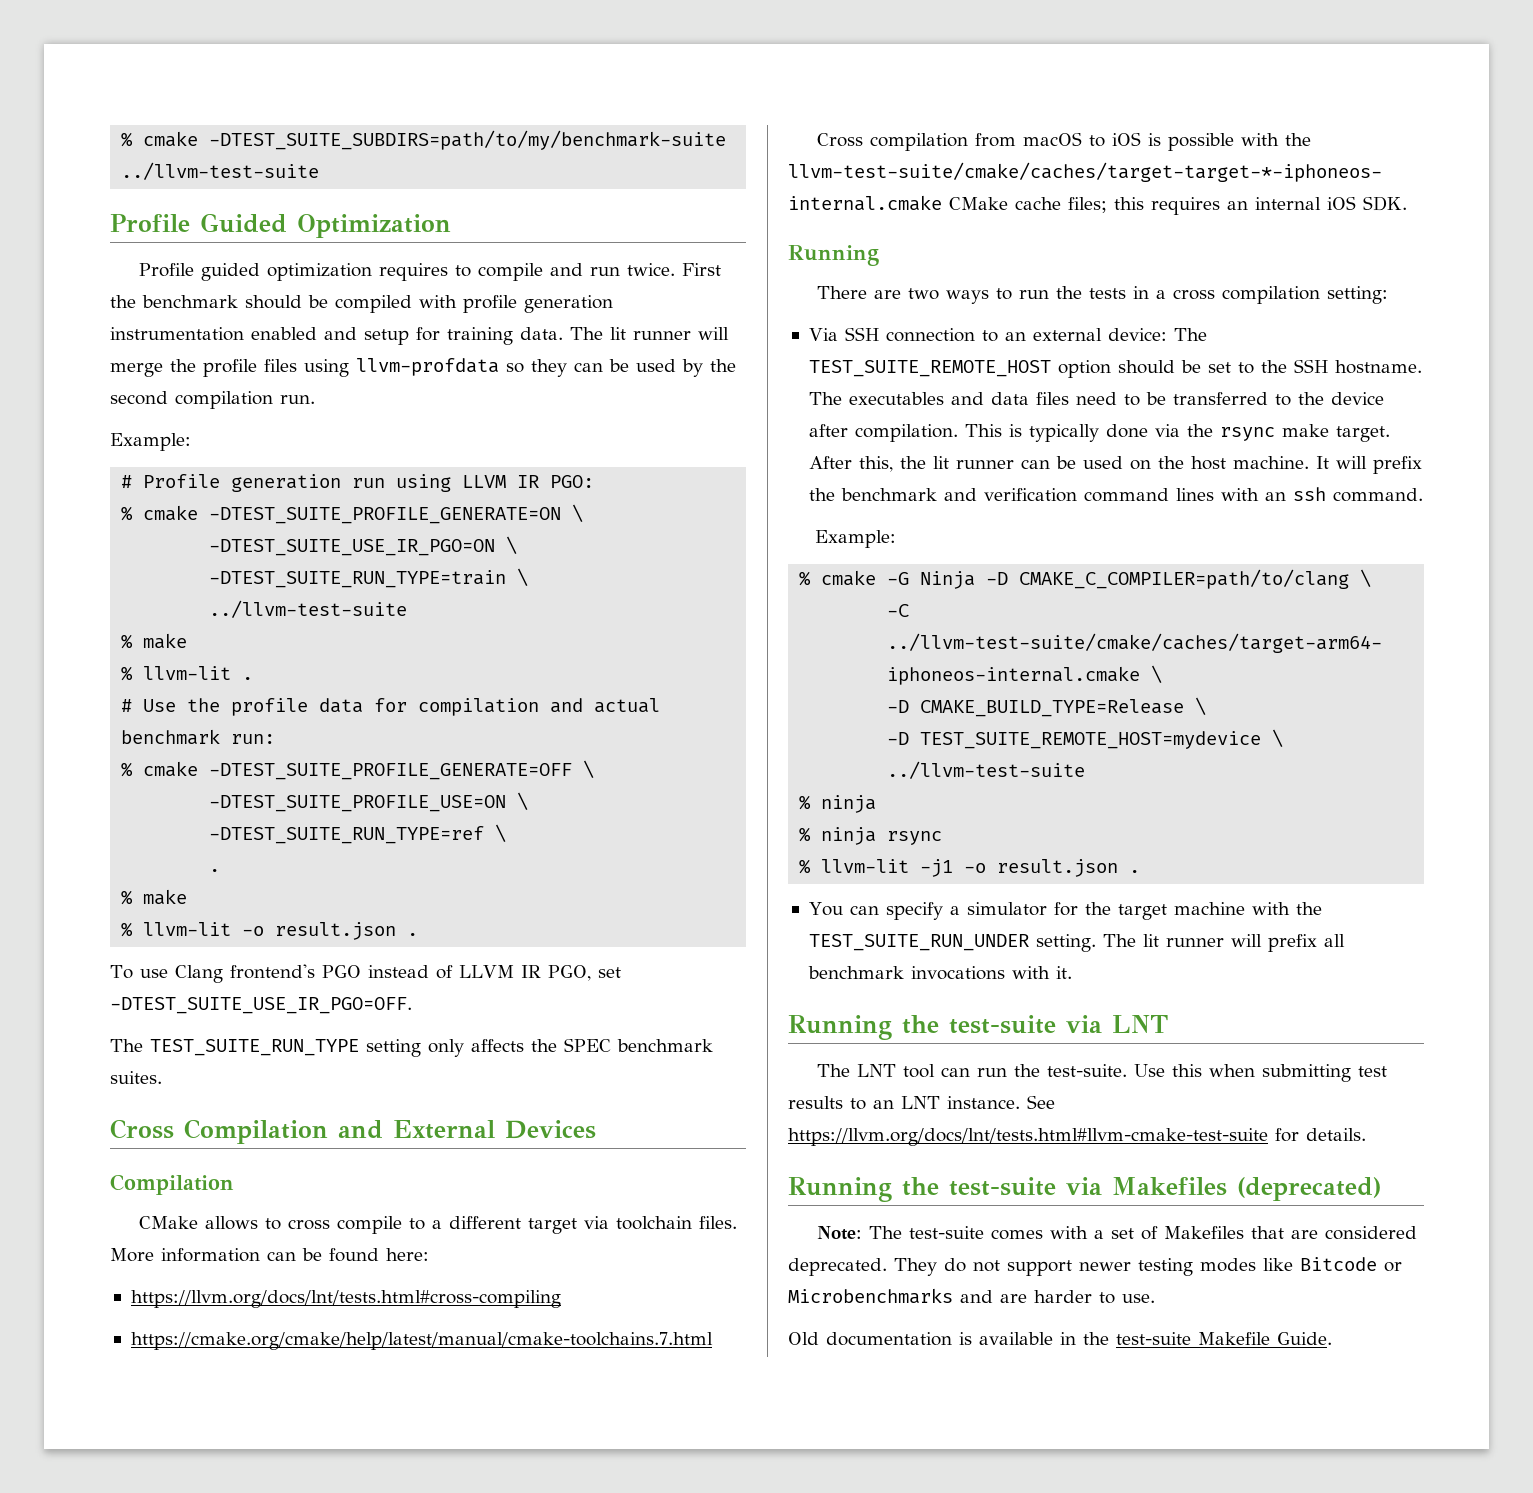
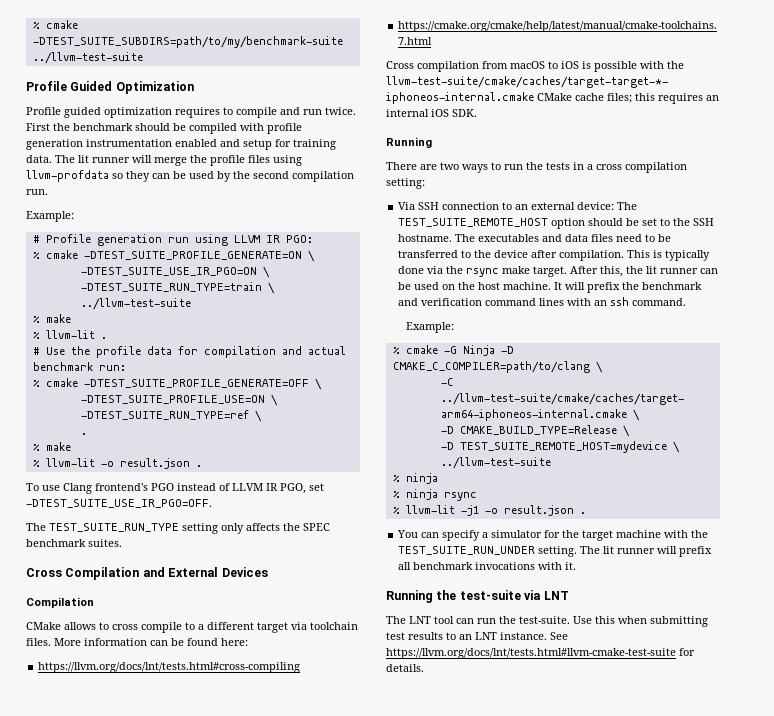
- Running the test-suite via Makefiles (deprecated)
- Note: The test-suite comes with a set of Makefiles that are considered deprecated. They do not support newer testing modes like Bitcode or Microbenchmarks and are harder to use.
- Old documentation is available in the test-suite Makefile Guide.

